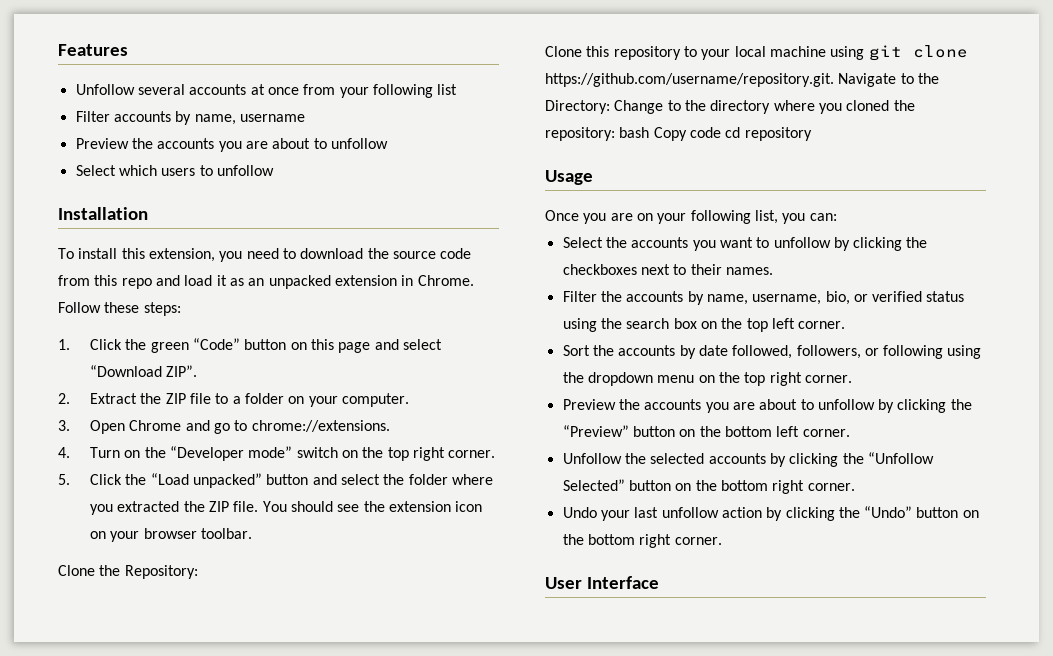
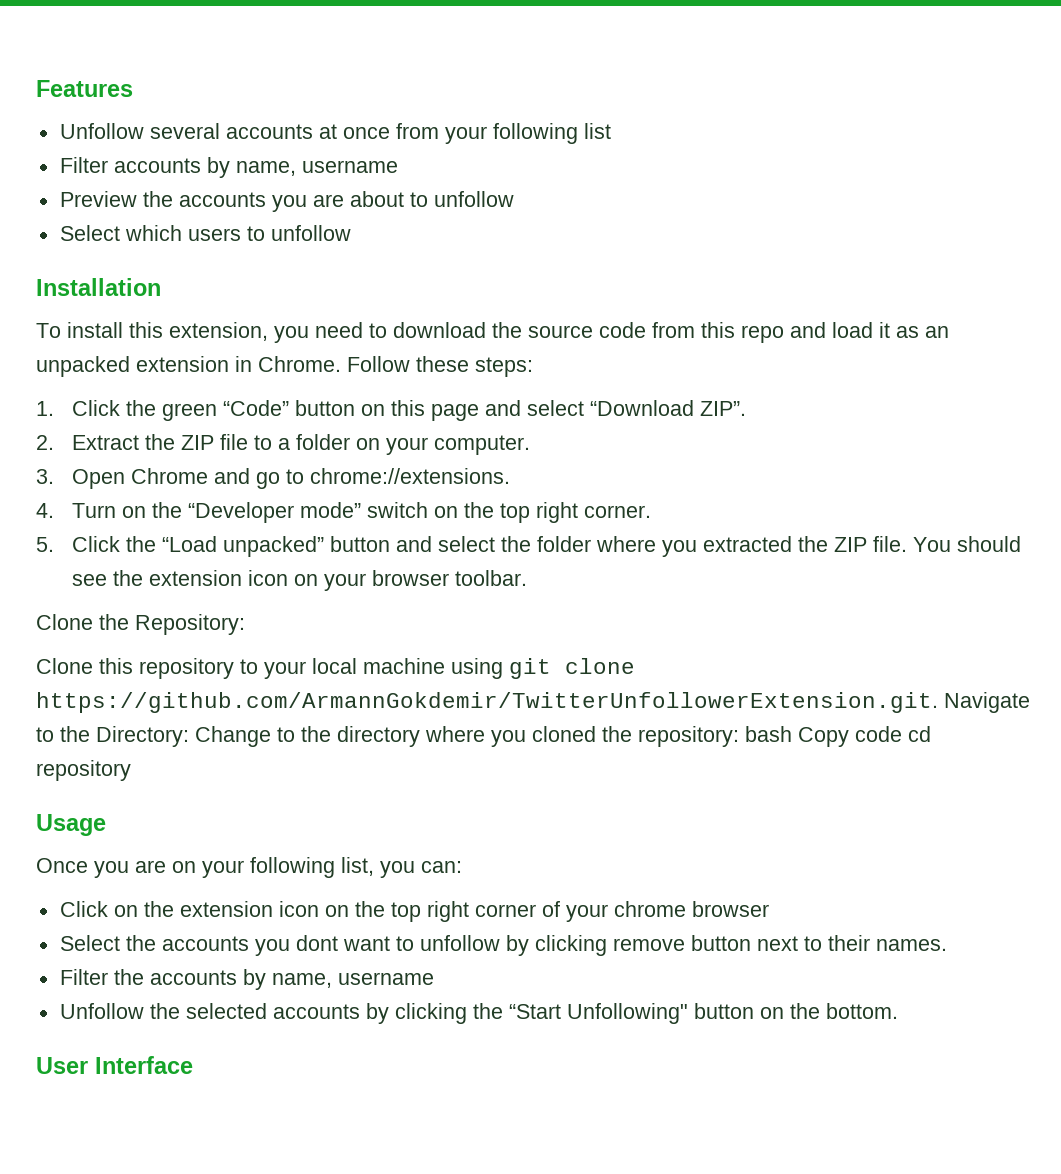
- Clone this repository to your local machine using git clone https://github.com/username/repository.git. Navigate to the Directory: Change to the directory where you cloned the repository: bash Copy code cd repository
+ Clone this repository to your local machine using git clone https://github.com/ArmannGokdemir/TwitterUnfollowerExtension.git. Navigate to the Directory: Change to the directory where you cloned the repository: bash Copy code cd repository
+ Click on the extension icon on the top right corner of your chrome browser
- Select the accounts you want to unfollow by clicking the checkboxes next to their names.
+ Select the accounts you dont want to unfollow by clicking remove button next to their names.
- Filter the accounts by name, username, bio, or verified status using the search box on the top left corner.
- Sort the accounts by date followed, followers, or following using the dropdown menu on the top right corner.
- Preview the accounts you are about to unfollow by clicking the “Preview” button on the bottom left corner.
+ Filter the accounts by name, username
- Unfollow the selected accounts by clicking the “Unfollow Selected” button on the bottom right corner.
- Undo your last unfollow action by clicking the “Undo” button on the bottom right corner.
+ Unfollow the selected accounts by clicking the “Start Unfollowing" button on the bottom.

